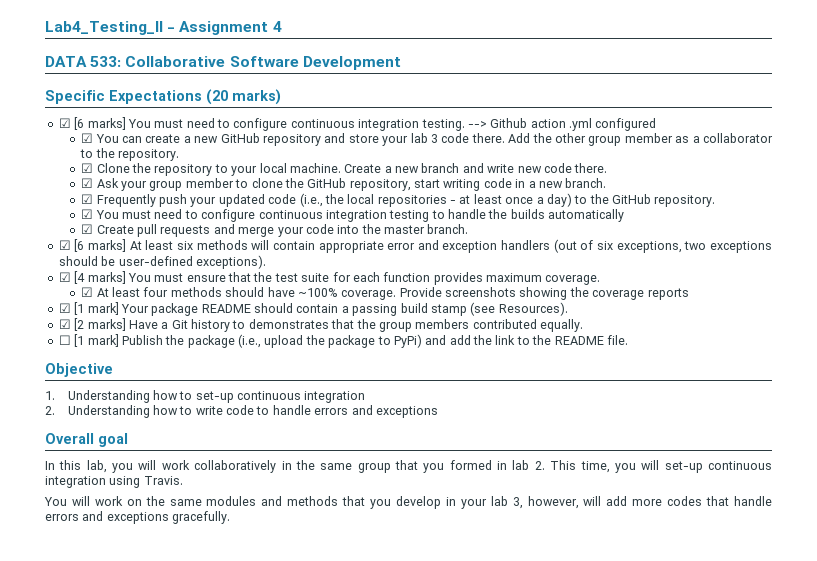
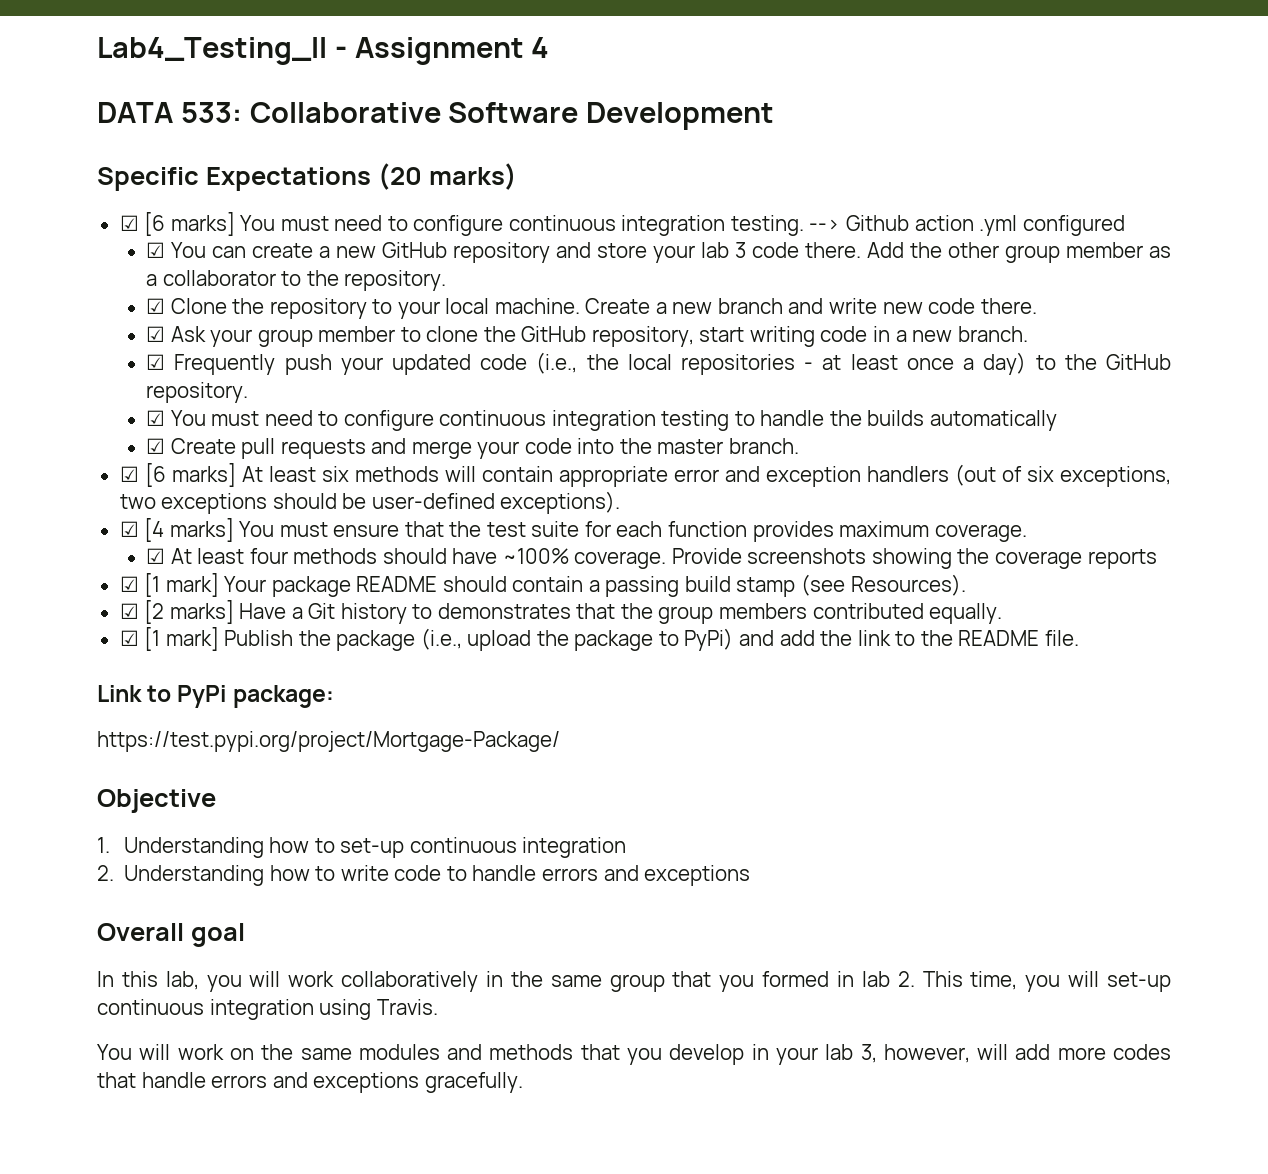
- ☐ [1 mark] Publish the package (i.e., upload the package to PyPi) and add the link to the README file.
+ ☑ [1 mark] Publish the package (i.e., upload the package to PyPi) and add the link to the README file.
+ Link to PyPi package:
+ https://test.pypi.org/project/Mortgage-Package/

